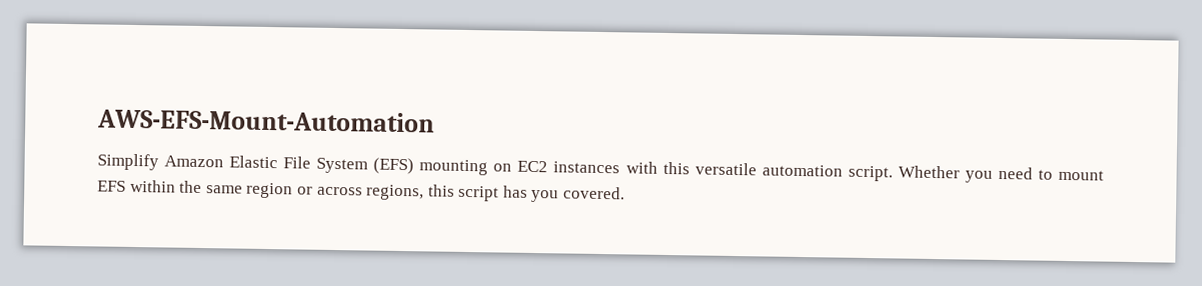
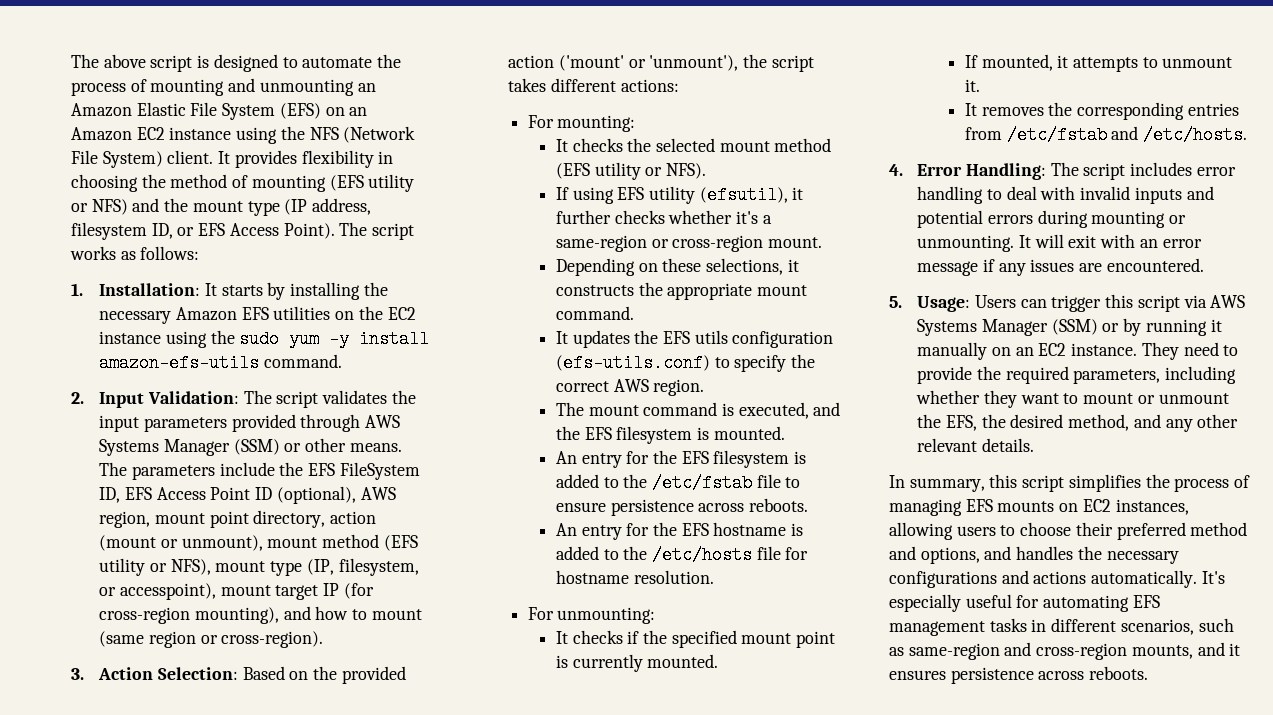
- AWS-EFS-Mount-Automation
- Simplify Amazon Elastic File System (EFS) mounting on EC2 instances with this versatile automation script. Whether you need to mount EFS within the same region or across regions, this script has you covered.
+ The above script is designed to automate the process of mounting and unmounting an Amazon Elastic File System (EFS) on an Amazon EC2 instance using the NFS (Network File System) client. It provides flexibility in choosing the method of mounting (EFS utility or NFS) and the mount type (IP address, filesystem ID, or EFS Access Point). The script works as follows:
+ 1. Installation: It starts by installing the necessary Amazon EFS utilities on the EC2 instance using the sudo yum -y install amazon-efs-utils command.
+ 2. Input Validation: The script validates the input parameters provided through AWS Systems Manager (SSM) or other means. The parameters include the EFS FileSystem ID, EFS Access Point ID (optional), AWS region, mount point directory, action (mount or unmount), mount method (EFS utility or NFS), mount type (IP, filesystem, or accesspoint), mount target IP (for cross-region mounting), and how to mount (same region or cross-region).
+ 3. Action Selection: Based on the provided action ('mount' or 'unmount'), the script takes different actions:
+ For mounting:
+ It checks the selected mount method (EFS utility or NFS).
+ If using EFS utility (efsutil), it further checks whether it's a same-region or cross-region mount.
+ Depending on these selections, it constructs the appropriate mount command.
+ It updates the EFS utils configuration (efs-utils.conf) to specify the correct AWS region.
+ The mount command is executed, and the EFS filesystem is mounted.
+ An entry for the EFS filesystem is added to the /etc/fstab file to ensure persistence across reboots.
+ An entry for the EFS hostname is added to the /etc/hosts file for hostname resolution.
+ For unmounting:
+ It checks if the specified mount point is currently mounted.
+ If mounted, it attempts to unmount it.
+ It removes the corresponding entries from /etc/fstab and /etc/hosts.
+ 4. Error Handling: The script includes error handling to deal with invalid inputs and potential errors during mounting or unmounting. It will exit with an error message if any issues are encountered.
+ 5. Usage: Users can trigger this script via AWS Systems Manager (SSM) or by running it manually on an EC2 instance. They need to provide the required parameters, including whether they want to mount or unmount the EFS, the desired method, and any other relevant details.
+ In summary, this script simplifies the process of managing EFS mounts on EC2 instances, allowing users to choose their preferred method and options, and handles the necessary configurations and actions automatically. It's especially useful for automating EFS management tasks in different scenarios, such as same-region and cross-region mounts, and it ensures persistence across reboots.

